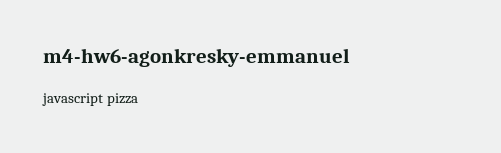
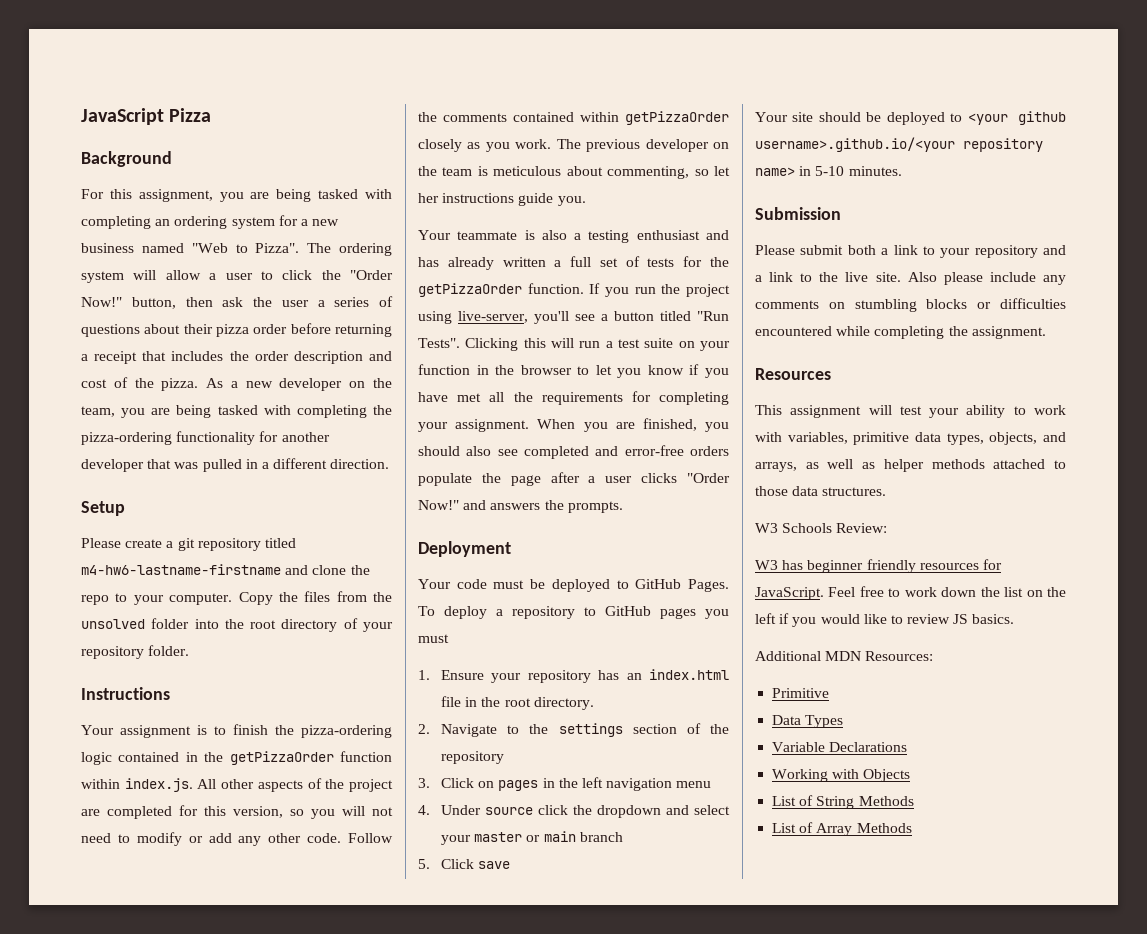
- m4-hw6-agonkresky-emmanuel
- javascript pizza
+ JavaScript Pizza
+ Background
+ For this assignment, you are being tasked with completing an ordering system for a new business named "Web to Pizza". The ordering system will allow a user to click the "Order Now!" button, then ask the user a series of questions about their pizza order before returning a receipt that includes the order description and cost of the pizza. As a new developer on the team, you are being tasked with completing the pizza-ordering functionality for another developer that was pulled in a different direction.
+ Setup
+ Please create a git repository titled m4-hw6-lastname-firstname and clone the repo to your computer. Copy the files from the unsolved folder into the root directory of your repository folder.
+ Instructions
+ Your assignment is to finish the pizza-ordering logic contained in the getPizzaOrder function within index.js. All other aspects of the project are completed for this version, so you will not need to modify or add any other code. Follow the comments contained within getPizzaOrder closely as you work. The previous developer on the team is meticulous about commenting, so let her instructions guide you.
+ Your teammate is also a testing enthusiast and has already written a full set of tests for the getPizzaOrder function. If you run the project using live-server, you'll see a button titled "Run Tests". Clicking this will run a test suite on your function in the browser to let you know if you have met all the requirements for completing your assignment. When you are finished, you should also see completed and error-free orders populate the page after a user clicks "Order Now!" and answers the prompts.
+ Deployment
+ Your code must be deployed to GitHub Pages. To deploy a repository to GitHub pages you must
+ 1. Ensure your repository has an index.html file in the root directory.
+ 2. Navigate to the settings section of the repository
+ 3. Click on pages in the left navigation menu
+ 4. Under source click the dropdown and select your master or main branch
+ 5. Click save
+ Your site should be deployed to <your github username>.github.io/<your repository name> in 5-10 minutes.
+ Submission
+ Please submit both a link to your repository and a link to the live site. Also please include any comments on stumbling blocks or difficulties encountered while completing the assignment.
+ Resources
+ This assignment will test your ability to work with variables, primitive data types, objects, and arrays, as well as helper methods attached to those data structures.
+ W3 Schools Review:
+ W3 has beginner friendly resources for JavaScript. Feel free to work down the list on the left if you would like to review JS basics.
+ Additional MDN Resources:
+ Primitive
+ Data Types
+ Variable Declarations
+ Working with Objects
+ List of String Methods
+ List of Array Methods

